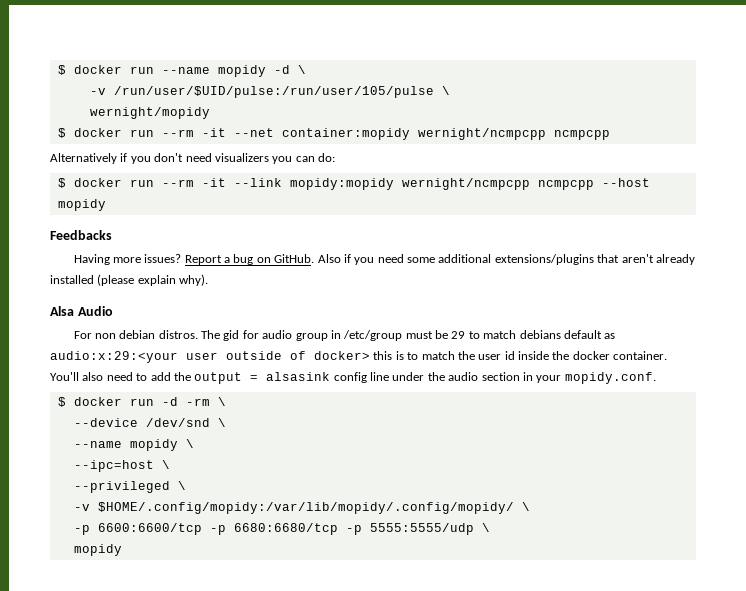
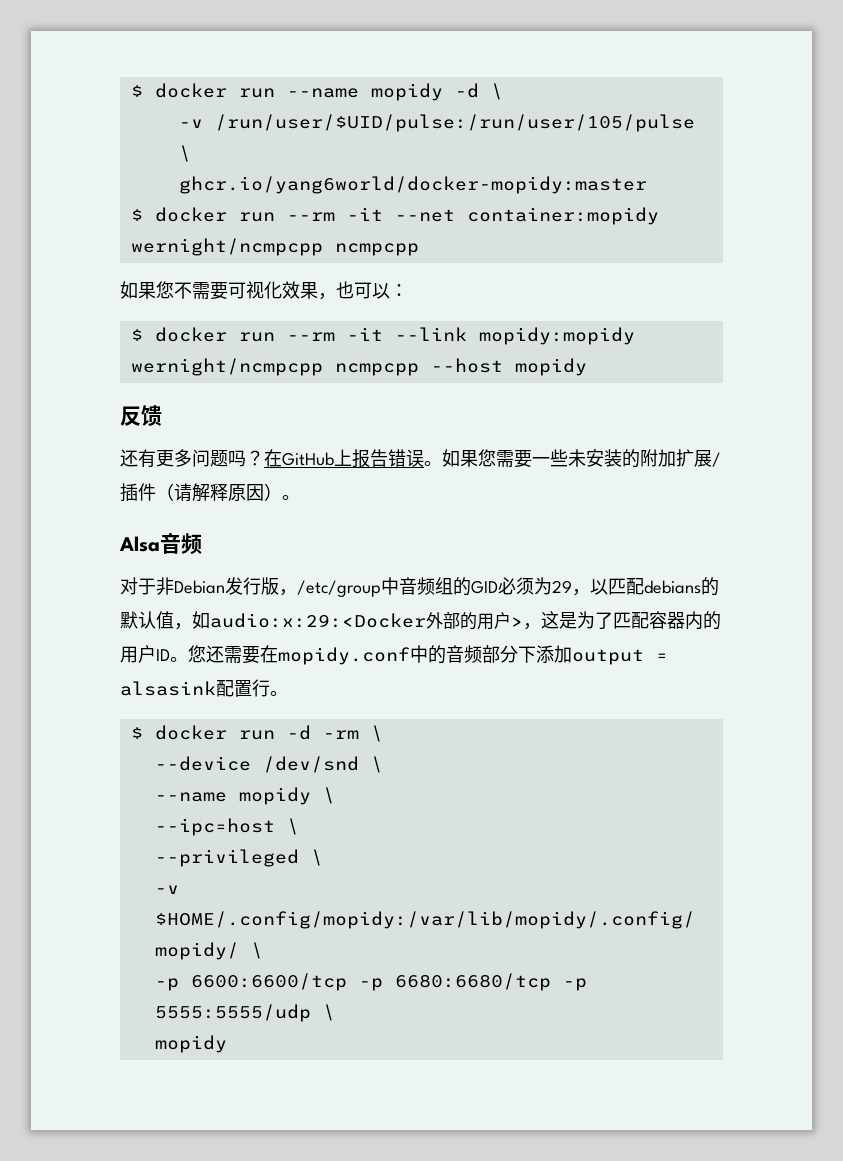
- wernight/mopidy
+ ghcr.io/yang6world/docker-mopidy:master
- Alternatively if you don't need visualizers you can do:
+ 如果您不需要可视化效果，也可以：
- Feedbacks
- Having more issues? Report a bug on GitHub. Also if you need some additional extensions/plugins that aren't already installed (please explain why).
- Alsa Audio
- For non debian distros. The gid for audio group in /etc/group must be 29 to match debians default as audio:x:29:<your user outside of docker> this is to match the user id inside the docker container. You'll also need to add the output = alsasink config line under the audio section in your mopidy.conf.
+ 反馈
+ 还有更多问题吗？在GitHub上报告错误。如果您需要一些未安装的附加扩展/插件（请解释原因）。
+ Alsa音频
+ 对于非Debian发行版，/etc/group中音频组的GID必须为29，以匹配debians的默认值，如audio:x:29:<Docker外部的用户>，这是为了匹配容器内的用户ID。您还需要在mopidy.conf中的音频部分下添加output = alsasink配置行。

